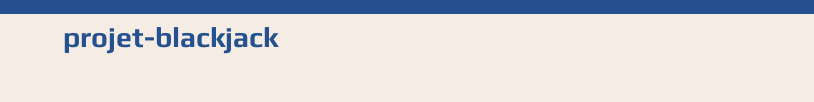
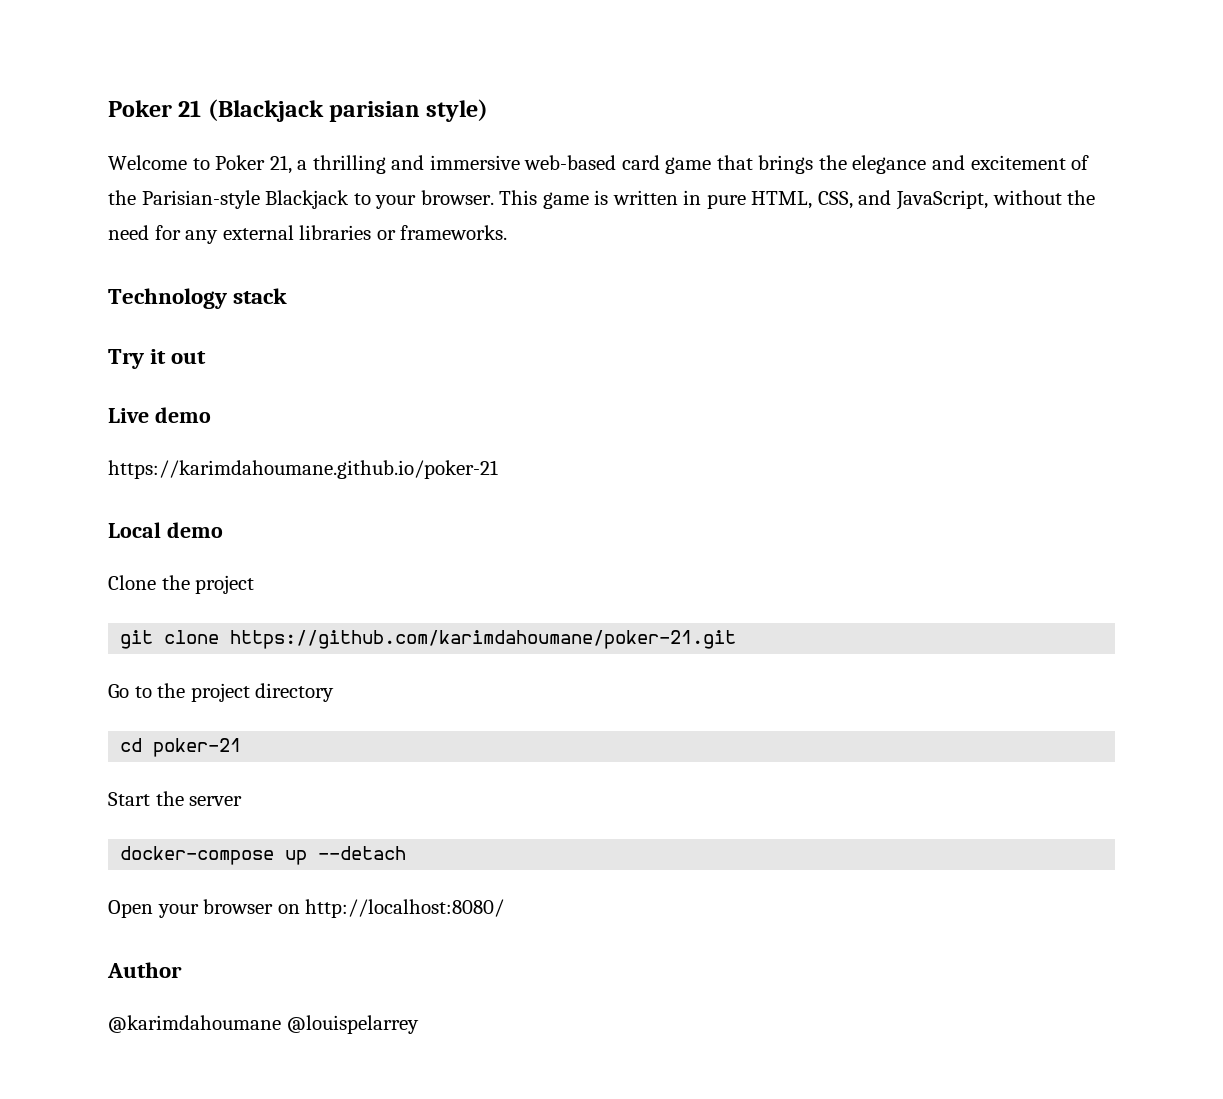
- projet-blackjack
+ Poker 21 (Blackjack parisian style)
+ Welcome to Poker 21, a thrilling and immersive web-based card game that brings the elegance and excitement of the Parisian-style Blackjack to your browser. This game is written in pure HTML, CSS, and JavaScript, without the need for any external libraries or frameworks.
+ Technology stack
+ Try it out
+ Live demo
+ https://karimdahoumane.github.io/poker-21
+ Local demo
+ Clone the project
+ git clone https://github.com/karimdahoumane/poker-21.git
+ Go to the project directory
+ cd poker-21
+ Start the server
+ docker-compose up --detach
+ Open your browser on http://localhost:8080/
+ Author
+ @karimdahoumane @louispelarrey

